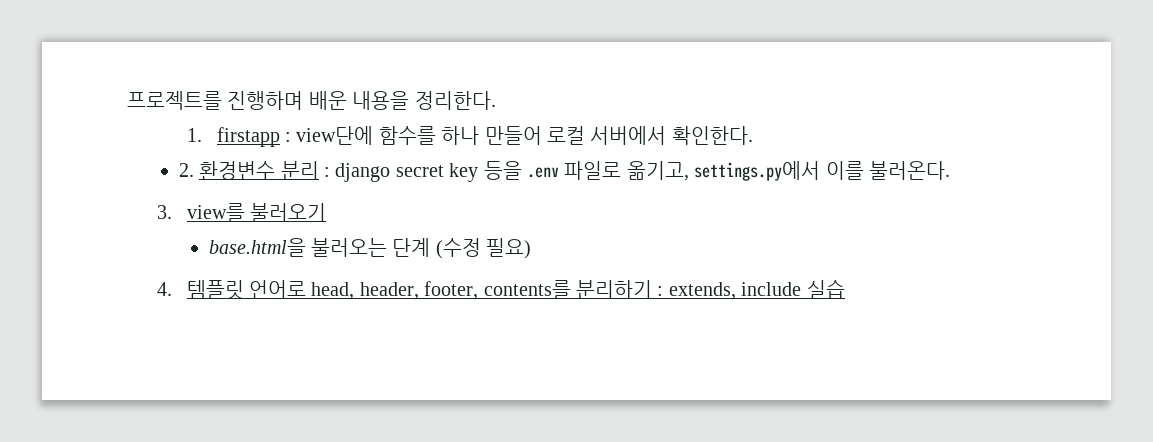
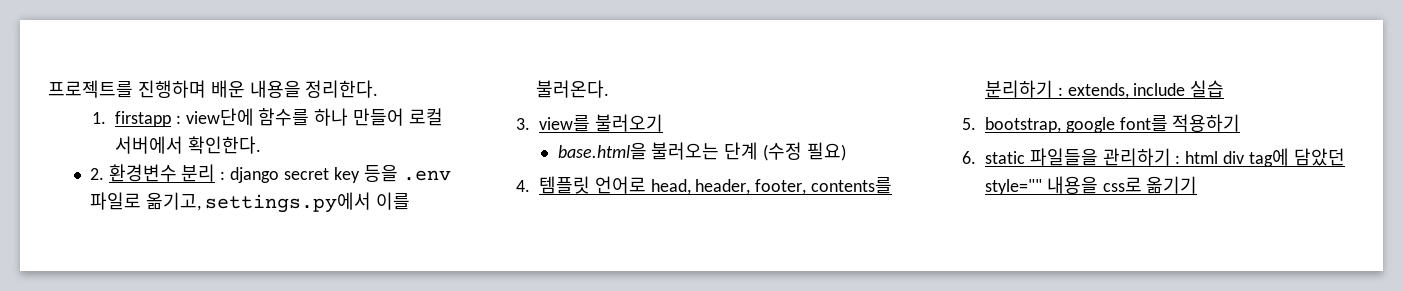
+ 5. bootstrap, google font를 적용하기
+ 6. static 파일들을 관리하기 : html div tag에 담았던 style="" 내용을 css로 옮기기

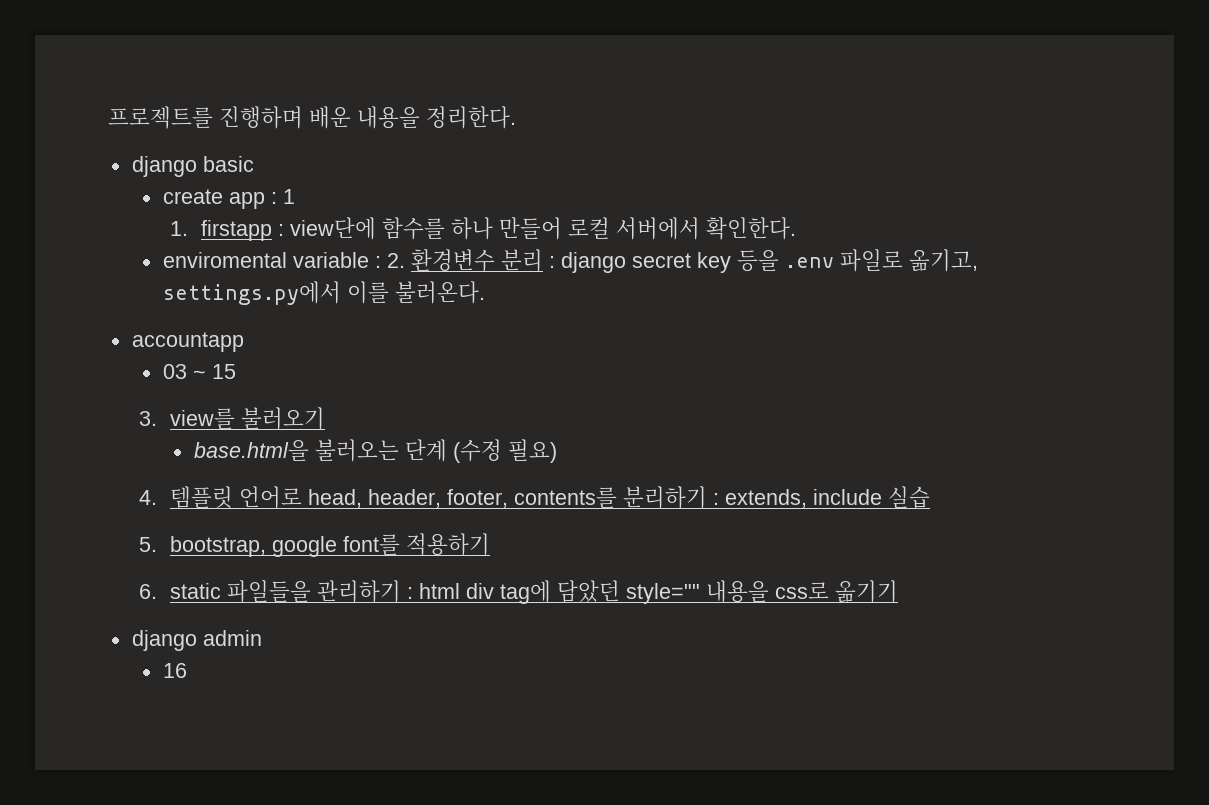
+ django basic
+ create app : 1
- 2. 환경변수 분리 : django secret key 등을 .env 파일로 옮기고, settings.py에서 이를 불러온다.
+ enviromental variable : 2. 환경변수 분리 : django secret key 등을 .env 파일로 옮기고, settings.py에서 이를 불러온다.
+ accountapp
+ 03 ~ 15
+ django admin
+ 16

